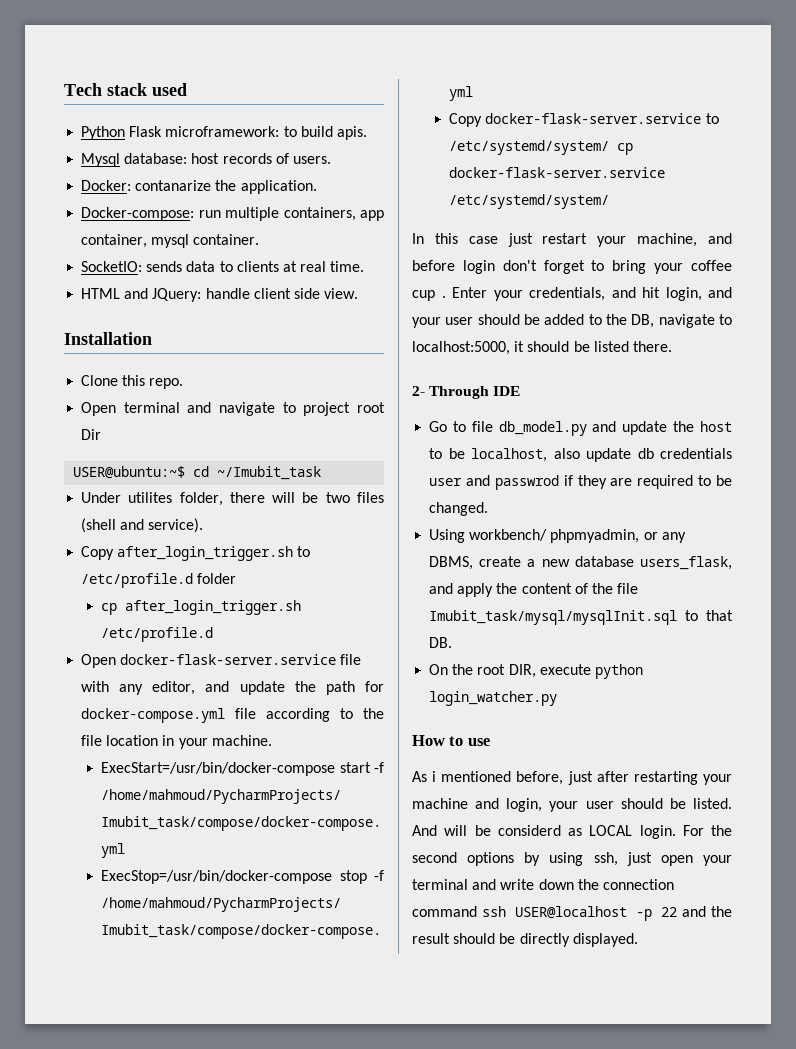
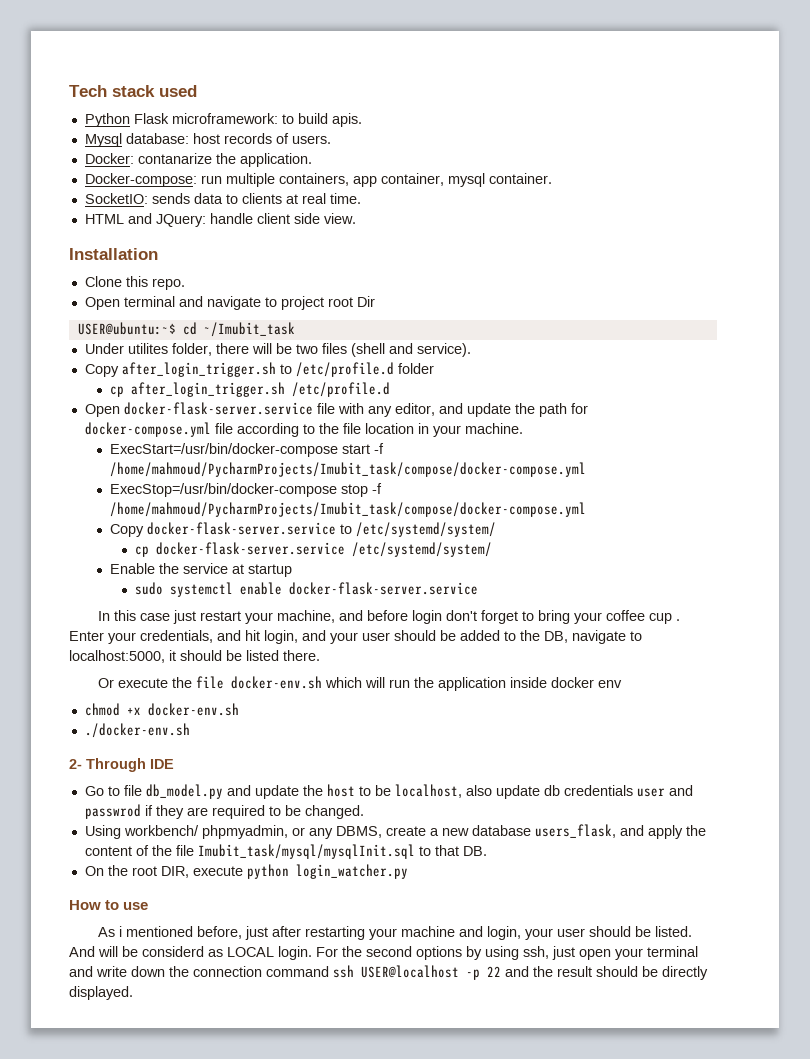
- Copy docker-flask-server.service to /etc/systemd/system/ cp docker-flask-server.service /etc/systemd/system/
+ Copy docker-flask-server.service to /etc/systemd/system/
+ cp docker-flask-server.service /etc/systemd/system/
+ Enable the service at startup
+ sudo systemctl enable docker-flask-server.service
+ Or execute the file docker-env.sh which will run the application inside docker env
+ chmod +x docker-env.sh
+ ./docker-env.sh

